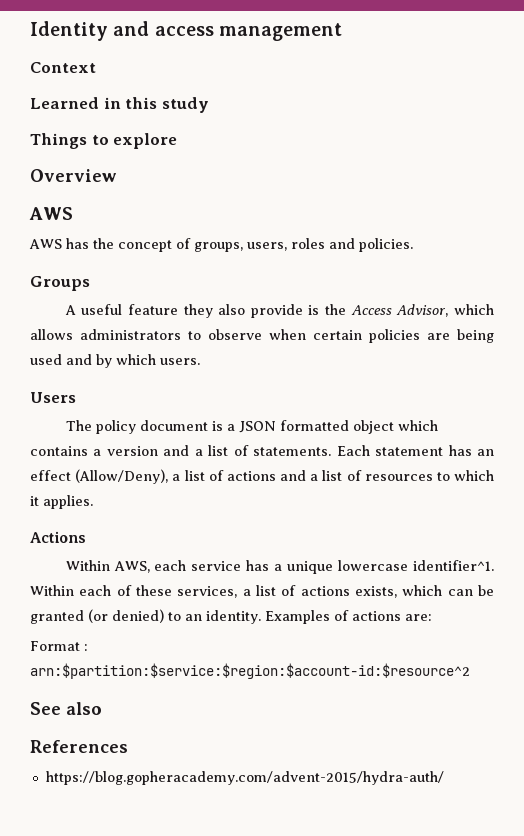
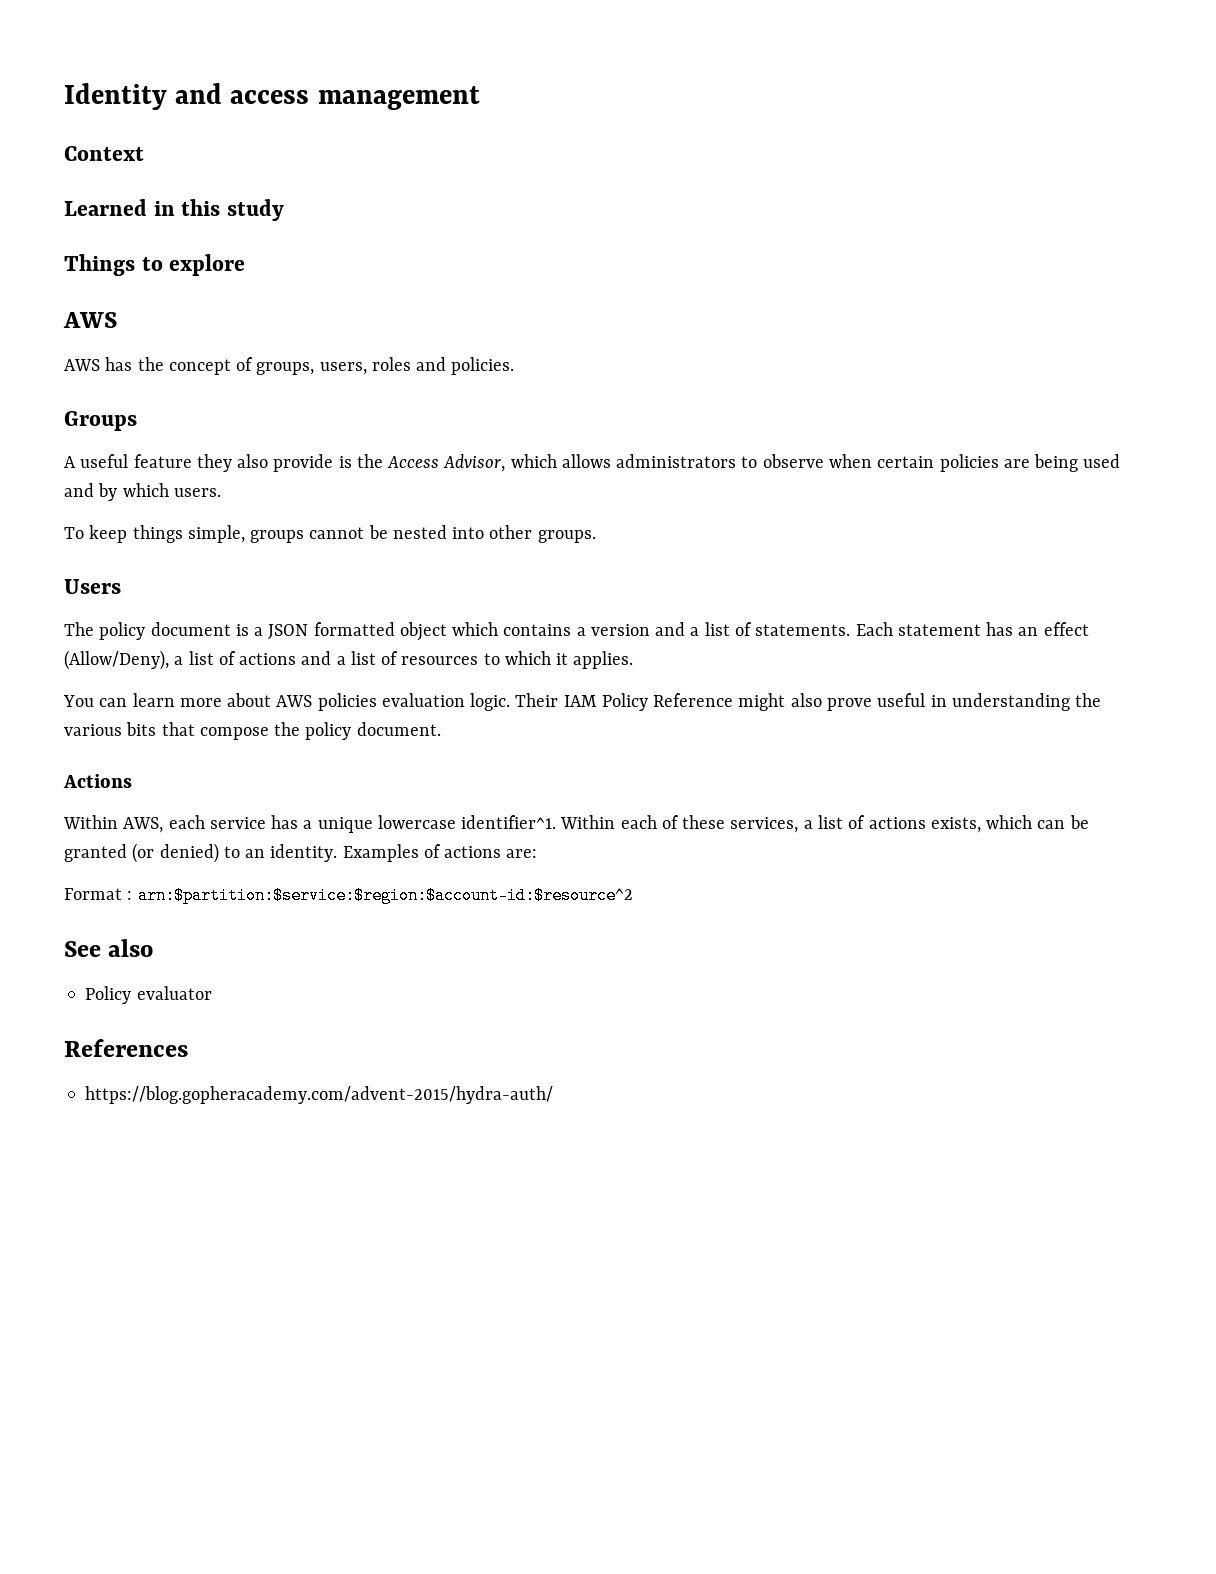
- Overview
+ To keep things simple, groups cannot be nested into other groups.
+ You can learn more about AWS policies evaluation logic. Their IAM Policy Reference might also prove useful in understanding the various bits that compose the policy document.
+ Policy evaluator

